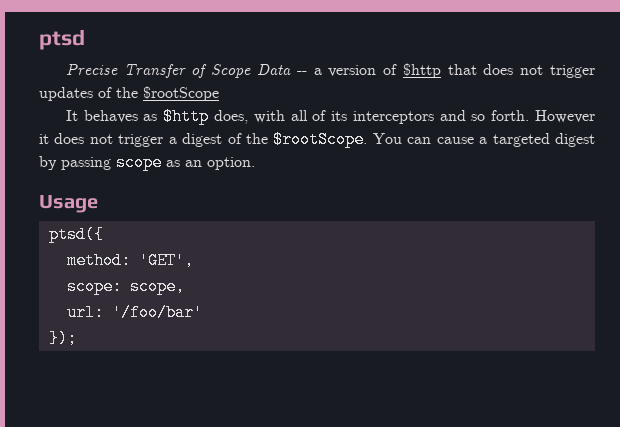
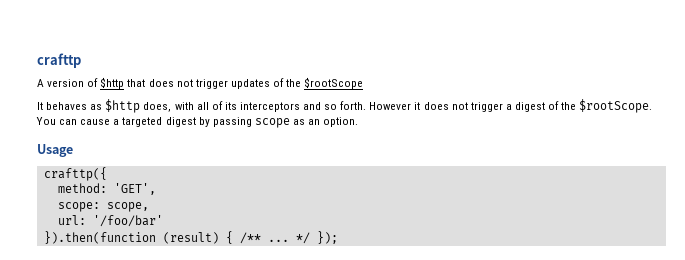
- ptsd
- Precise Transfer of Scope Data -- a version of $http that does not trigger updates of the $rootScope
+ crafttp
+ A version of $http that does not trigger updates of the $rootScope
- ptsd({
+ crafttp({
- });
+ }).then(function (result) { /** ... */ });

